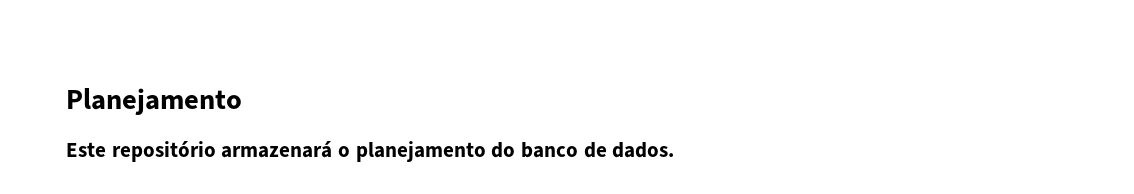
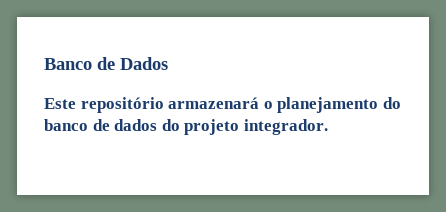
- Planejamento
+ Banco de Dados
- Este repositório armazenará o planejamento do banco de dados.
+ Este repositório armazenará o planejamento do banco de dados do projeto integrador.

